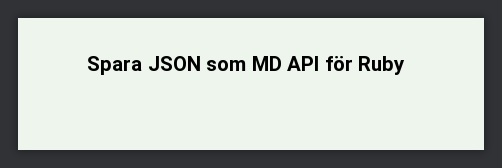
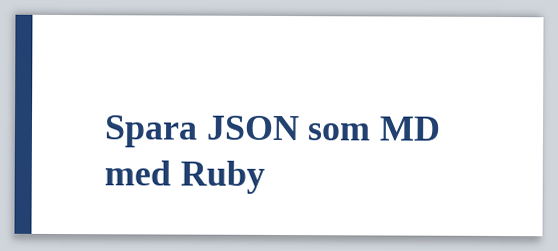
- Spara JSON som MD API för Ruby
+ Spara JSON som MD med Ruby

